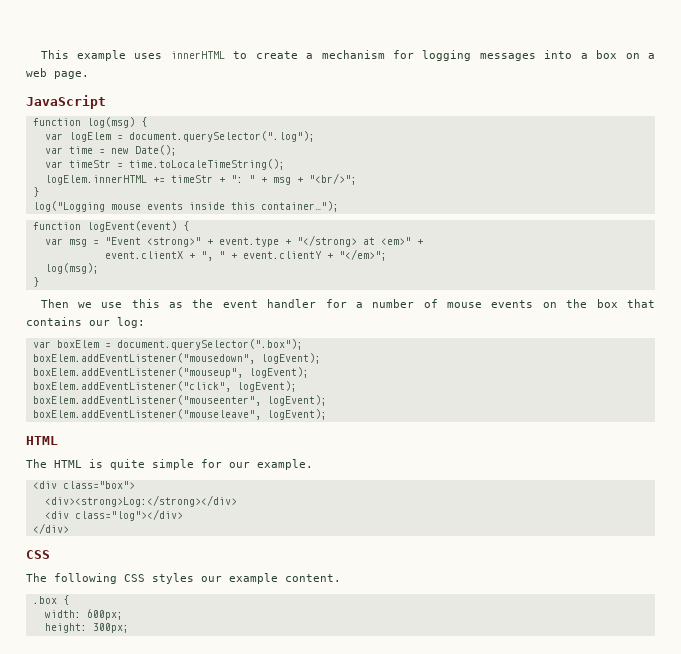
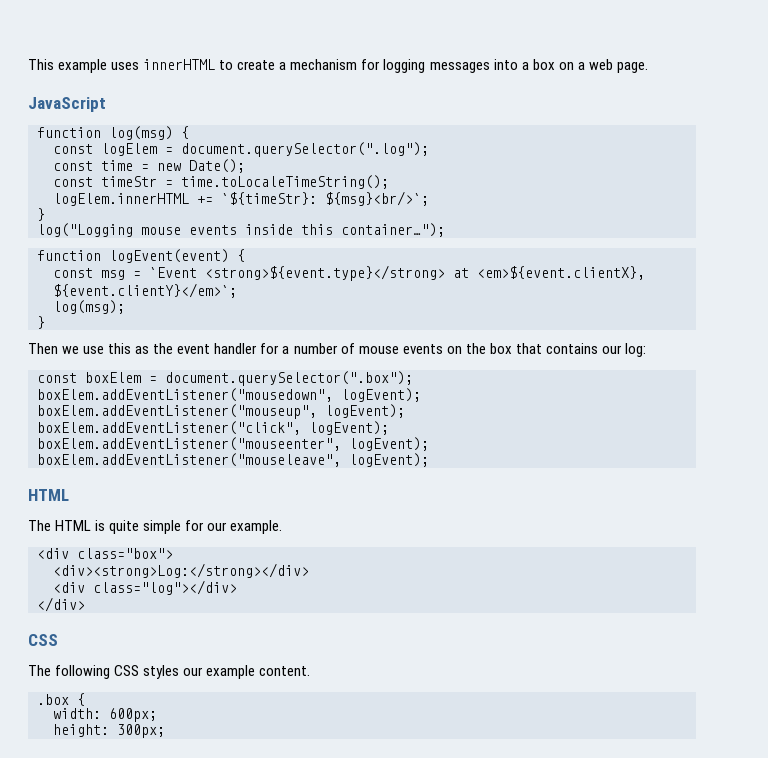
- var logElem = document.querySelector(".log");
+ const logElem = document.querySelector(".log");
- var time = new Date();
+ const time = new Date();
- var timeStr = time.toLocaleTimeString();
+ const timeStr = time.toLocaleTimeString();
- logElem.innerHTML += timeStr + ": " + msg + "<br/>";
+ logElem.innerHTML += `${timeStr}: ${msg}<br/>`;
- var msg = "Event <strong>" + event.type + "</strong> at <em>" +
- event.clientX + ", " + event.clientY + "</em>";
+ const msg = `Event <strong>${event.type}</strong> at <em>${event.clientX}, ${event.clientY}</em>`;
- var boxElem = document.querySelector(".box");
+ const boxElem = document.querySelector(".box");

